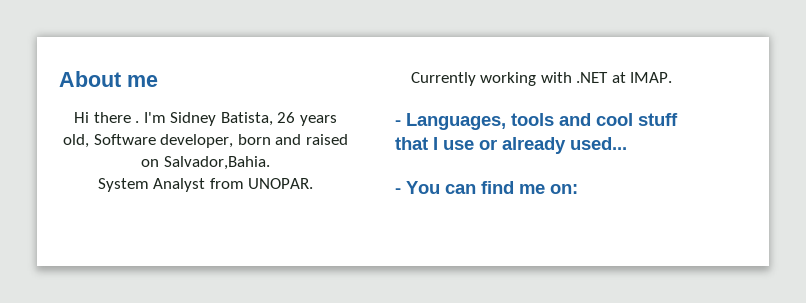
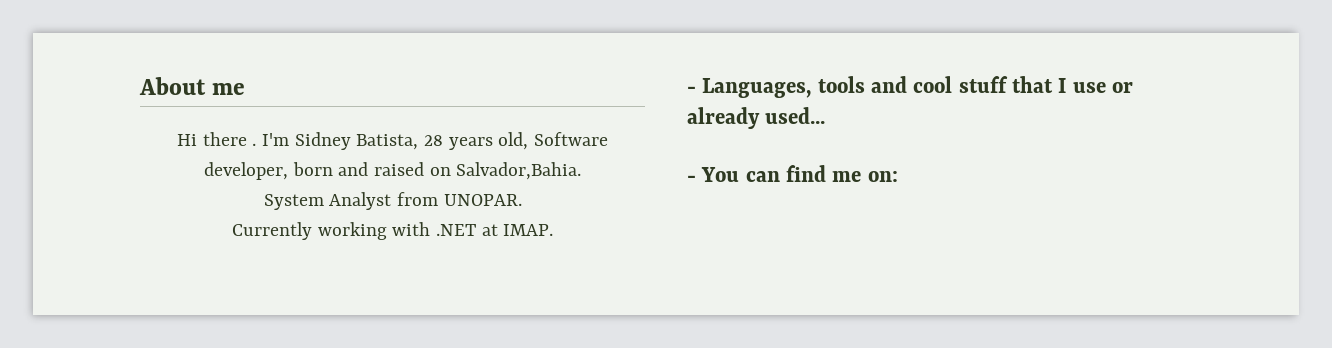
- I'm Sidney Batista, 26 years old, Software developer, born and raised on Salvador,Bahia.
+ I'm Sidney Batista, 28 years old, Software developer, born and raised on Salvador,Bahia.

